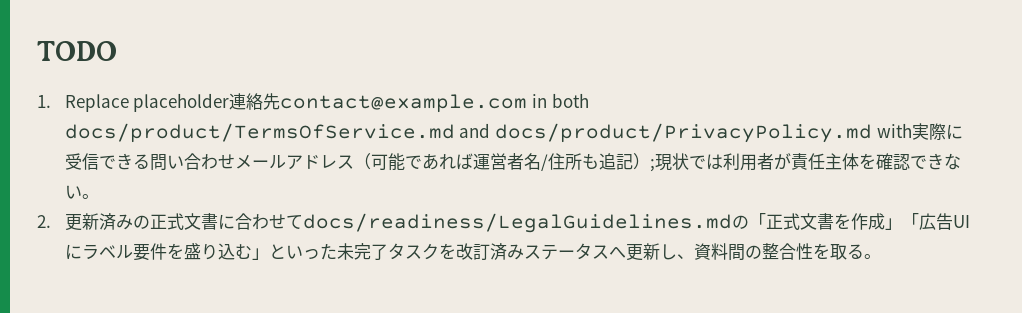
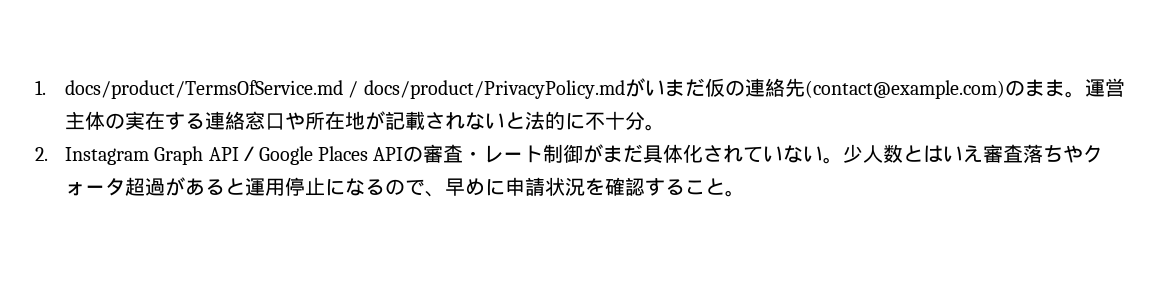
- TODO
- 1. Replace placeholder連絡先contact@example.com in both docs/product/TermsOfService.md and docs/product/PrivacyPolicy.md with実際に受信できる問い合わせメールアドレス（可能であれば運営者名/住所も追記）;現状では利用者が責任主体を確認できない。
- 2.更新済みの正式文書に合わせてdocs/readiness/LegalGuidelines.mdの「正式文書を作成」「広告UIにラベル要件を盛り込む」といった未完了タスクを改訂済みステータスへ更新し、資料間の整合性を取る。
+ 1. docs/product/TermsOfService.md / docs/product/PrivacyPolicy.mdがいまだ仮の連絡先(contact@example.com)のまま。運営主体の実在する連絡窓口や所在地が記載されないと法的に不十分。
+ 2. Instagram Graph API／Google Places APIの審査・レート制御がまだ具体化されていない。少人数とはいえ審査落ちやクォータ超過があると運用停止になるので、早めに申請状況を確認すること。

